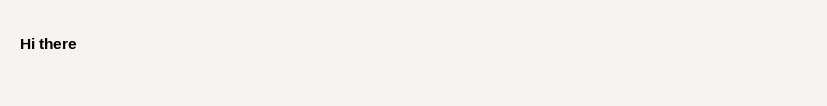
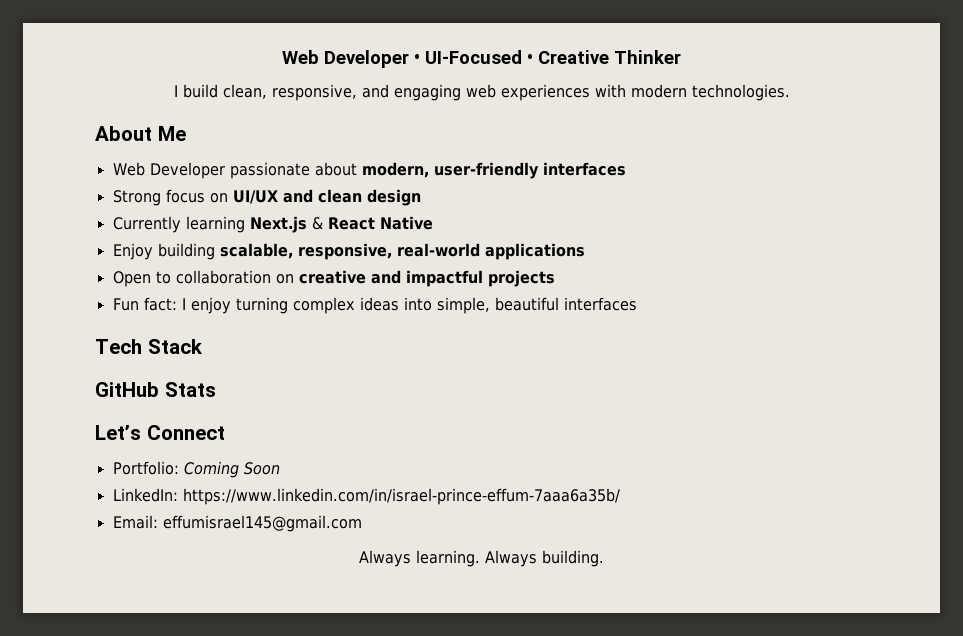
- Hi there
+ Web Developer • UI-Focused • Creative Thinker
+ I build clean, responsive, and engaging web experiences with modern technologies.
+ About Me
+ Web Developer passionate about modern, user-friendly interfaces
+ Strong focus on UI/UX and clean design
+ Currently learning Next.js & React Native
+ Enjoy building scalable, responsive, real-world applications
+ Open to collaboration on creative and impactful projects
+ Fun fact: I enjoy turning complex ideas into simple, beautiful interfaces
+ Tech Stack
+ GitHub Stats
+ Let’s Connect
+ Portfolio: Coming Soon
+ LinkedIn: https://www.linkedin.com/in/israel-prince-effum-7aaa6a35b/
+ Email: effumisrael145@gmail.com
+ Always learning. Always building.

